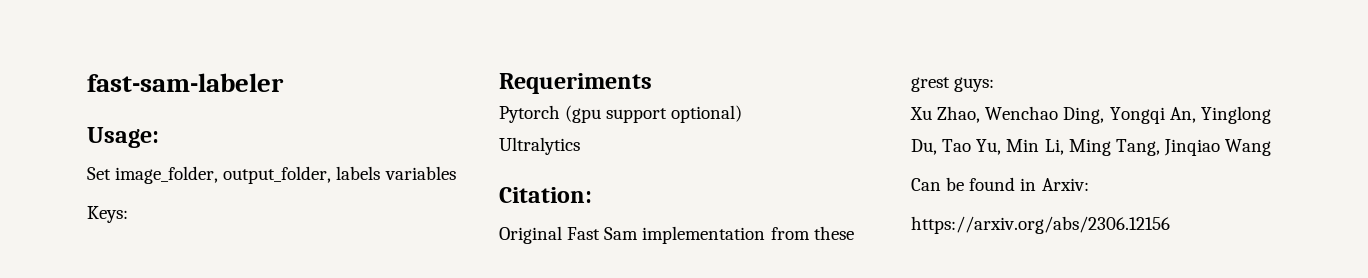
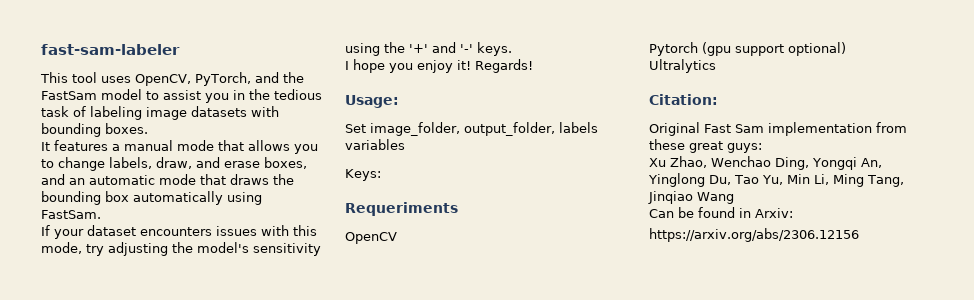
+ This tool uses OpenCV, PyTorch, and the FastSam model to assist you in the tedious task of labeling image datasets with bounding boxes.
+ It features a manual mode that allows you to change labels, draw, and erase boxes, and an automatic mode that draws the bounding box automatically using FastSam.
+ If your dataset encounters issues with this mode, try adjusting the model's sensitivity using the '+' and '-' keys.
+ I hope you enjoy it! Regards!
+ OpenCV
- Original Fast Sam implementation from these grest guys:
+ Original Fast Sam implementation from these great guys:

